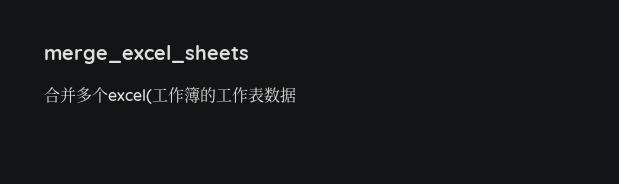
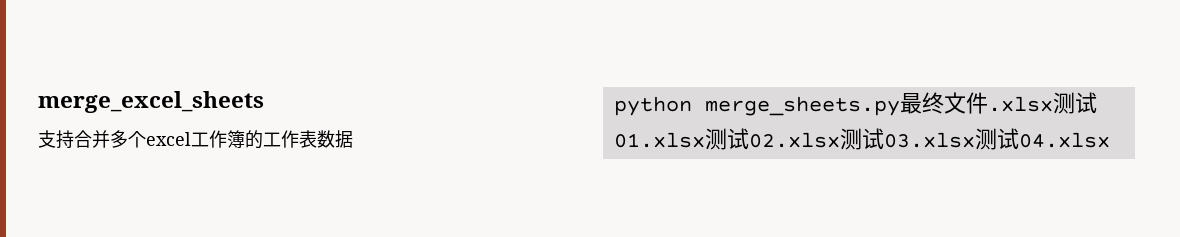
- 合并多个excel(工作簿的工作表数据
+ 支持合并多个excel工作簿的工作表数据
+ python merge_sheets.py最终文件.xlsx测试01.xlsx测试02.xlsx测试03.xlsx测试04.xlsx

